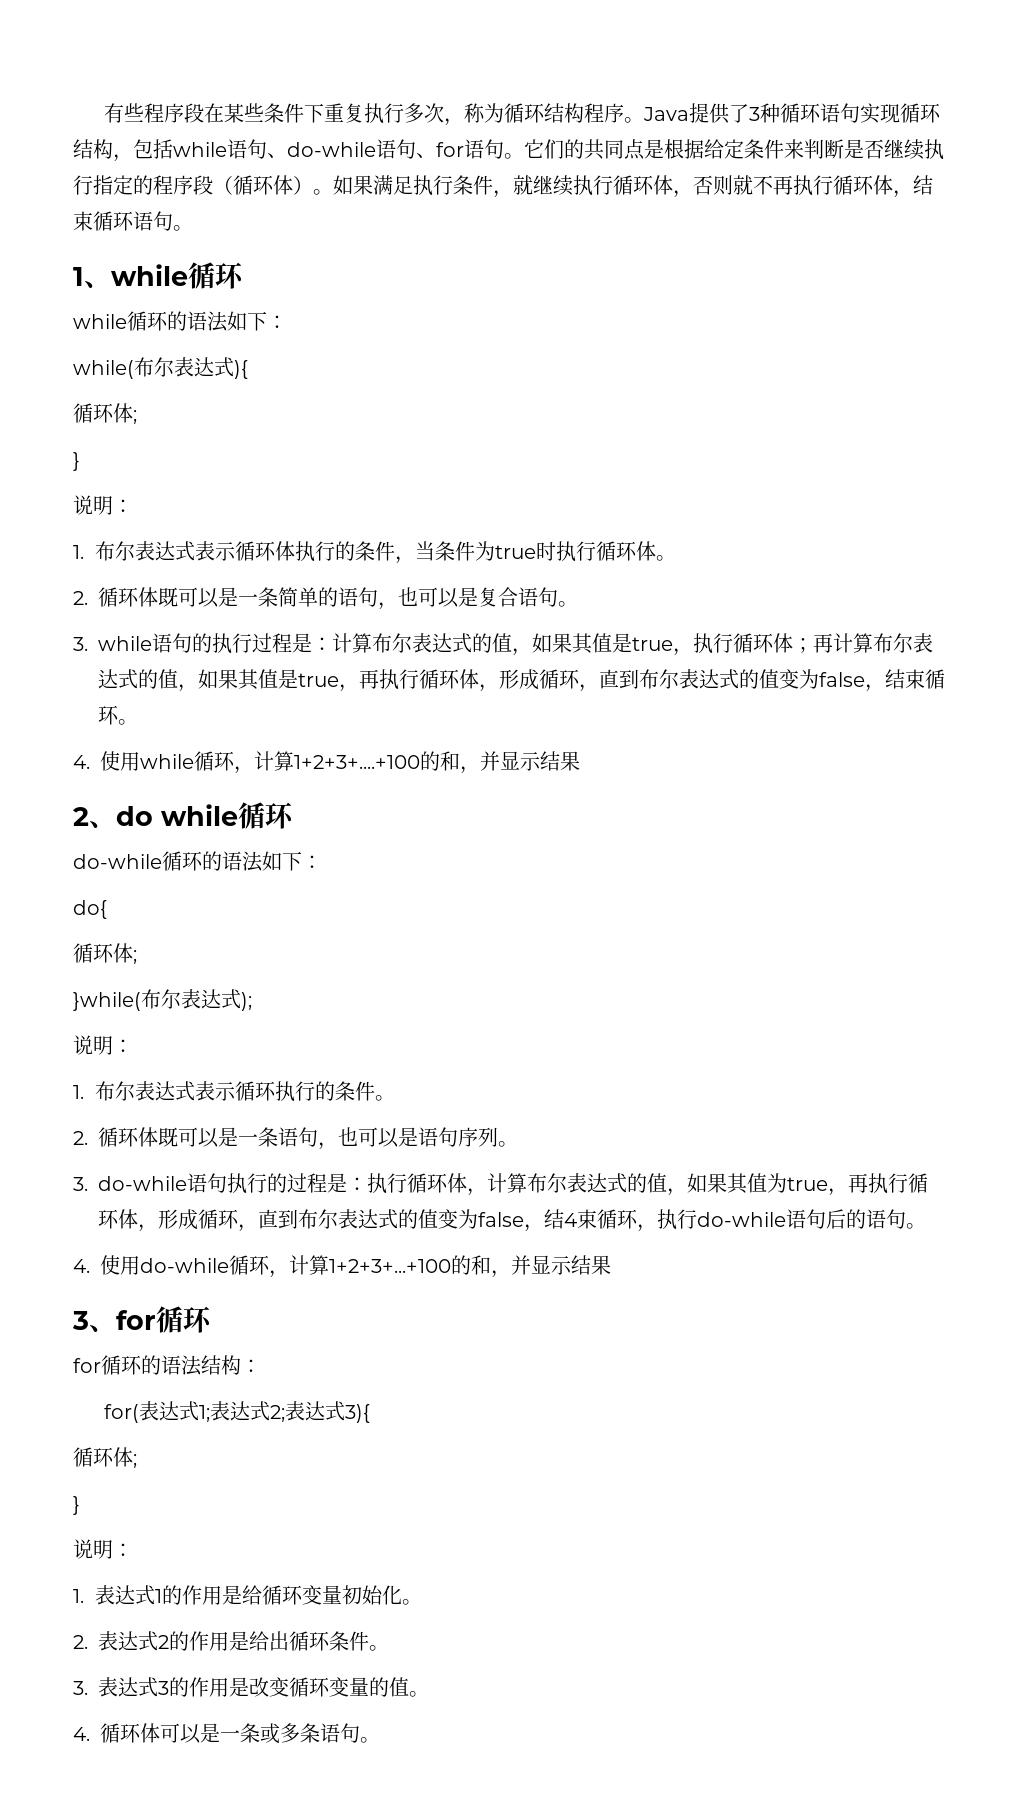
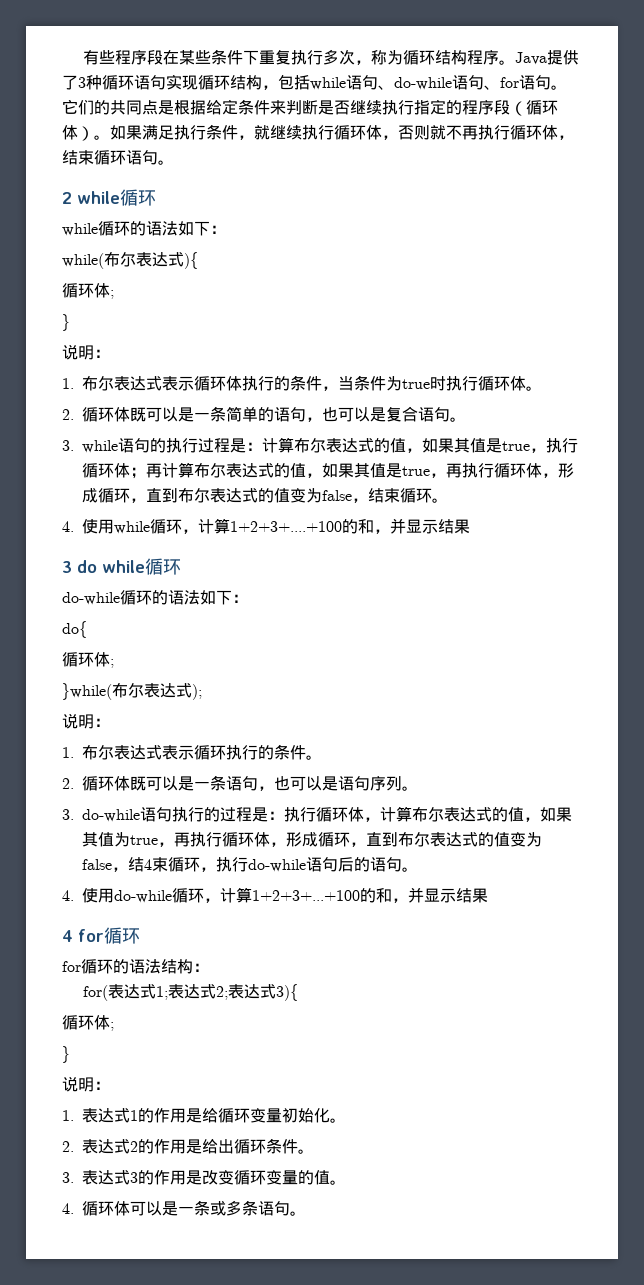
- 1、while循环
+ 2 while循环
- 2、do while循环
+ 3 do while循环
- 3、for循环
+ 4 for循环

